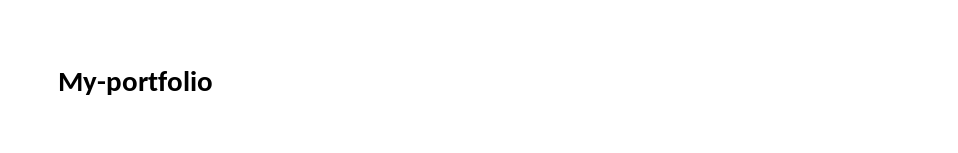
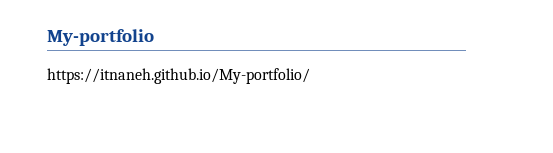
+ https://itnaneh.github.io/My-portfolio/

